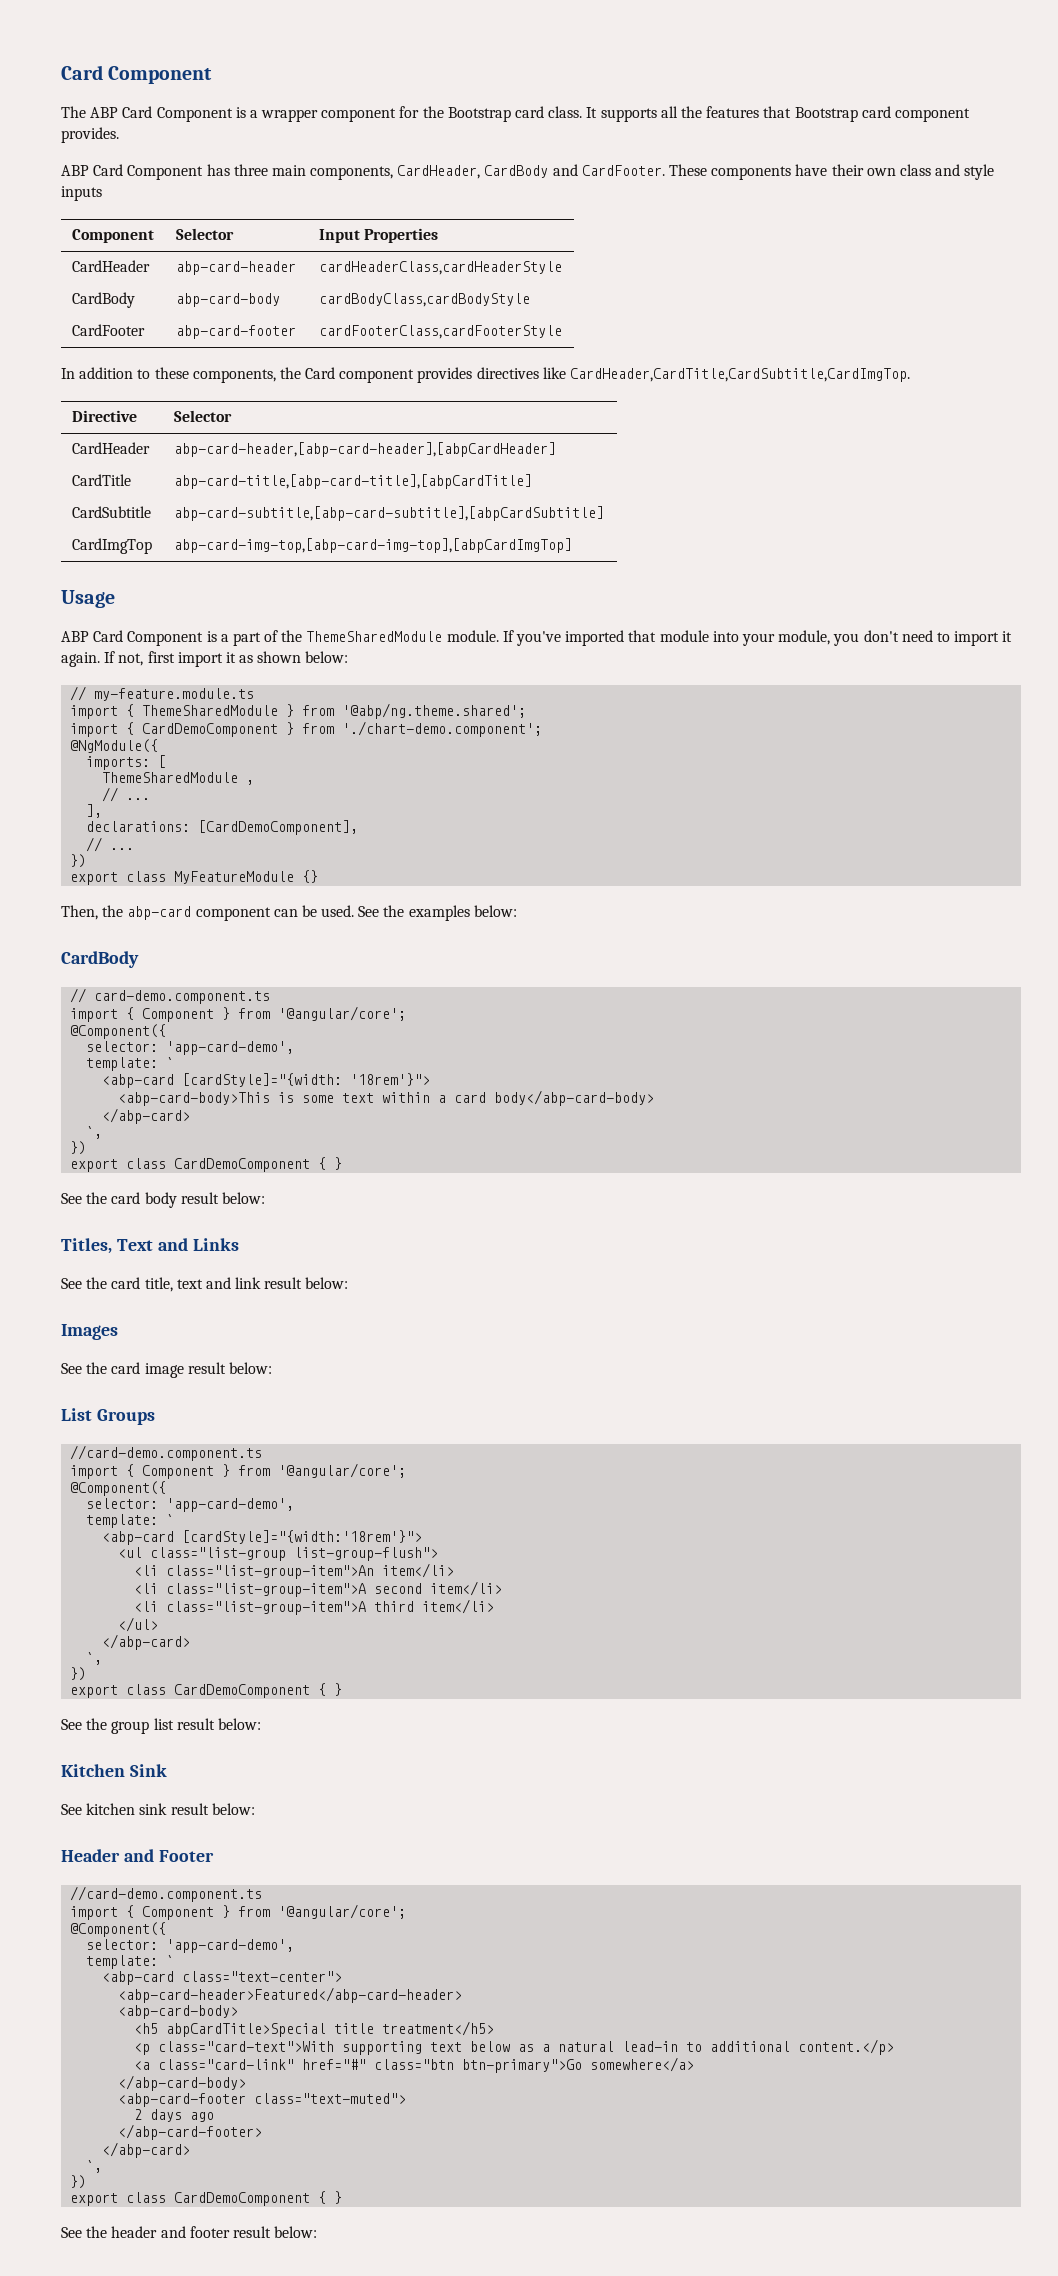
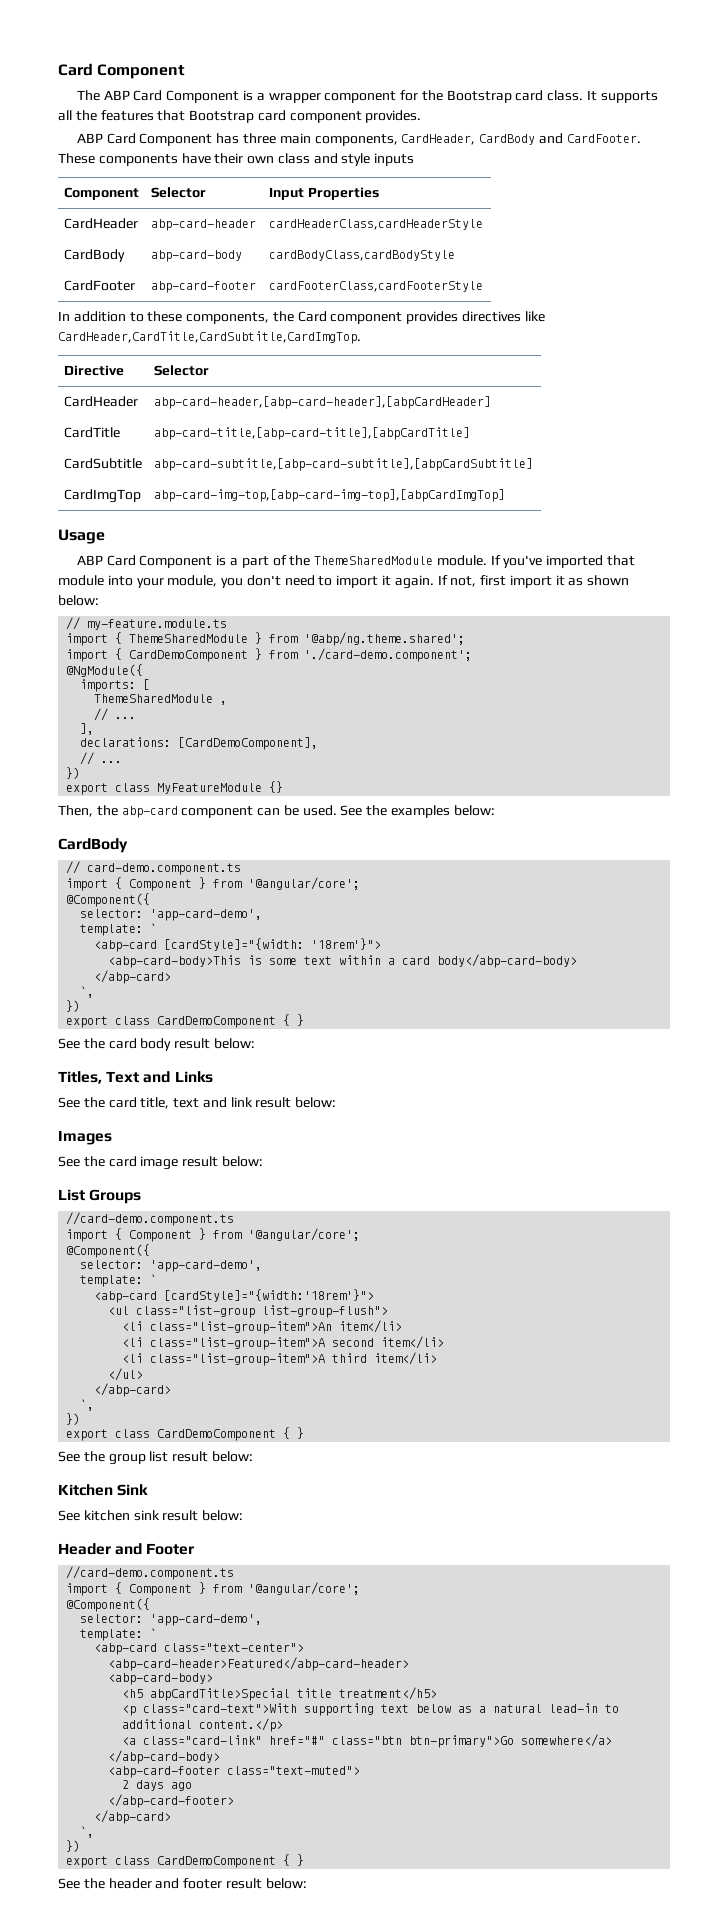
- import { CardDemoComponent } from './chart-demo.component';
+ import { CardDemoComponent } from './card-demo.component';

